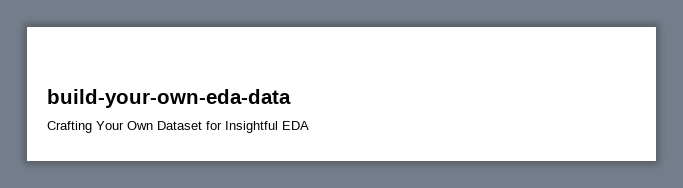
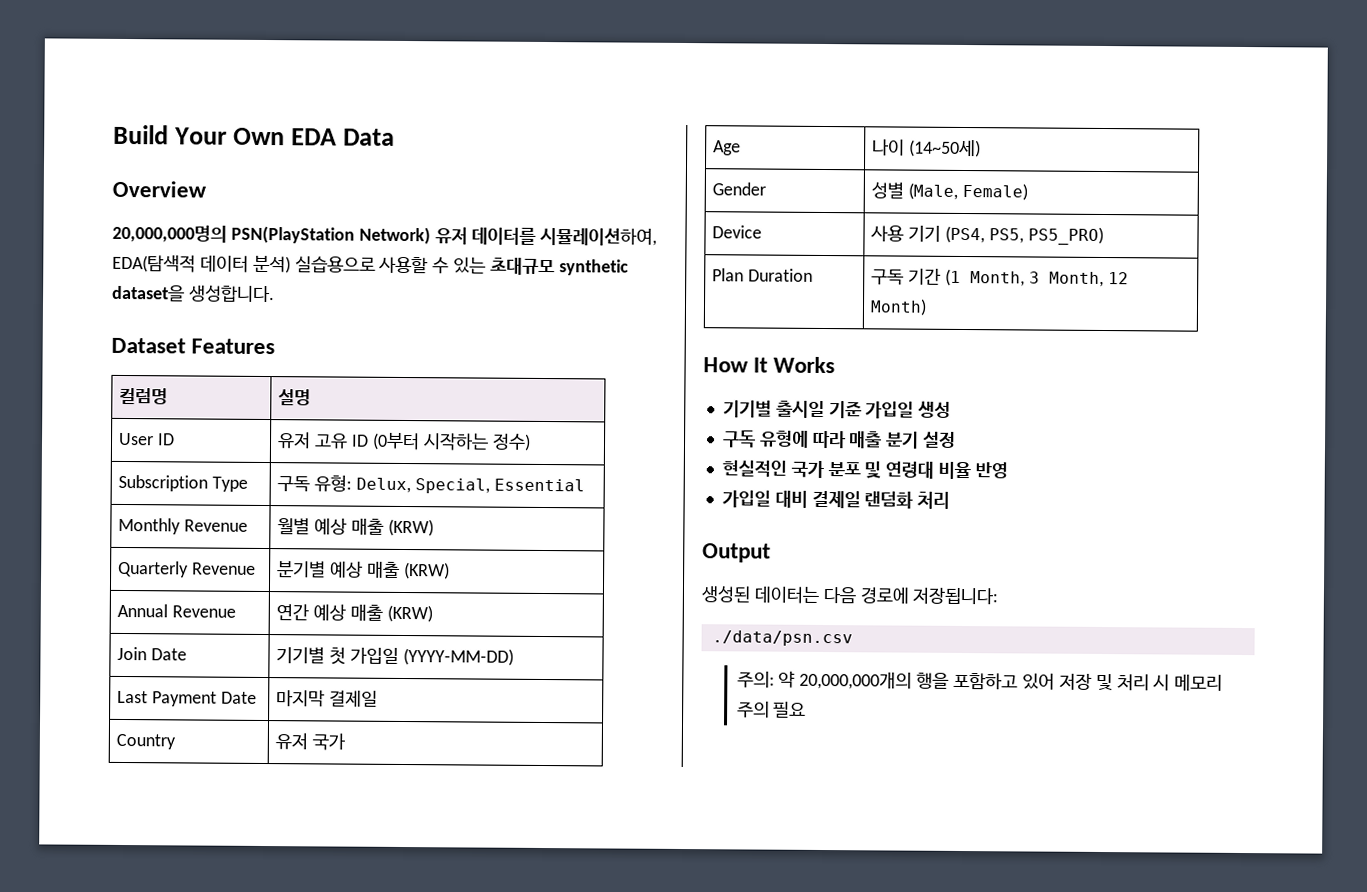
- build-your-own-eda-data
- Crafting Your Own Dataset for Insightful EDA
+ Build Your Own EDA Data
+ Overview
+ 20,000,000명의 PSN(PlayStation Network) 유저 데이터를 시뮬레이션하여, EDA(탐색적 데이터 분석) 실습용으로 사용할 수 있는 초대규모 synthetic dataset을 생성합니다.
+ Dataset Features
+ 컬럼명 | 설명
+ User ID | 유저 고유 ID (0부터 시작하는 정수)
+ Subscription Type | 구독 유형: Delux, Special, Essential
+ Monthly Revenue | 월별 예상 매출 (KRW)
+ Quarterly Revenue | 분기별 예상 매출 (KRW)
+ Annual Revenue | 연간 예상 매출 (KRW)
+ Join Date | 기기별 첫 가입일 (YYYY-MM-DD)
+ Last Payment Date | 마지막 결제일
+ Country | 유저 국가
+ Age | 나이 (14~50세)
+ Gender | 성별 (Male, Female)
+ Device | 사용 기기 (PS4, PS5, PS5_PRO)
+ Plan Duration | 구독 기간 (1 Month, 3 Month, 12 Month)
+ How It Works
+ 기기별 출시일 기준 가입일 생성
+ 구독 유형에 따라 매출 분기 설정
+ 현실적인 국가 분포 및 연령대 비율 반영
+ 가입일 대비 결제일 랜덤화 처리
+ Output
+ 생성된 데이터는 다음 경로에 저장됩니다:
+ ./data/psn.csv
+ 주의: 약 20,000,000개의 행을 포함하고 있어 저장 및 처리 시 메모리 주의 필요

